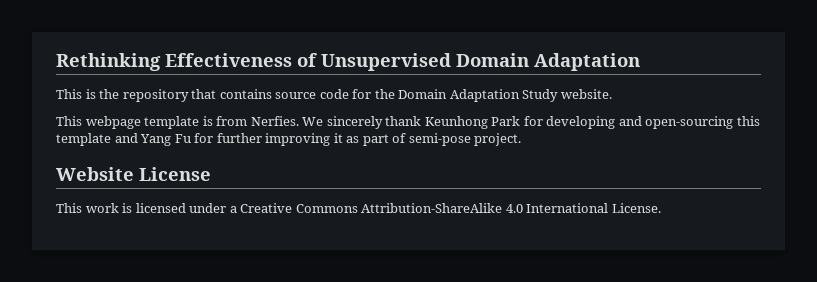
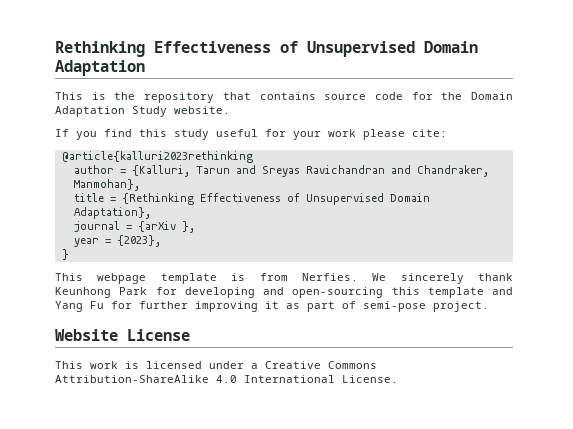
+ If you find this study useful for your work please cite:
+ @article{kalluri2023rethinking
+ author = {Kalluri, Tarun and Sreyas Ravichandran and Chandraker, Manmohan},
+ title = {Rethinking Effectiveness of Unsupervised Domain Adaptation},
+ journal = {arXiv },
+ year = {2023},
+ }

